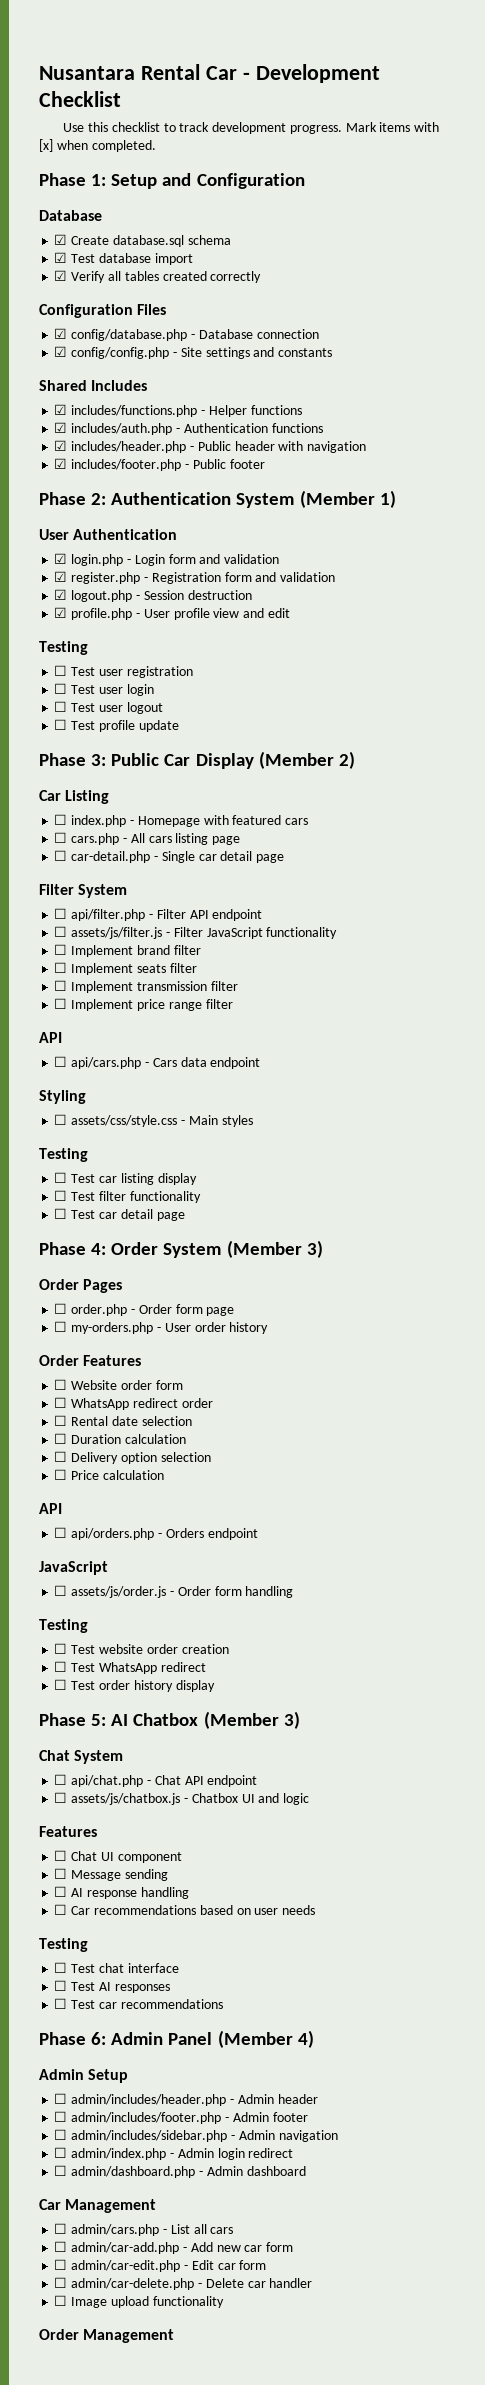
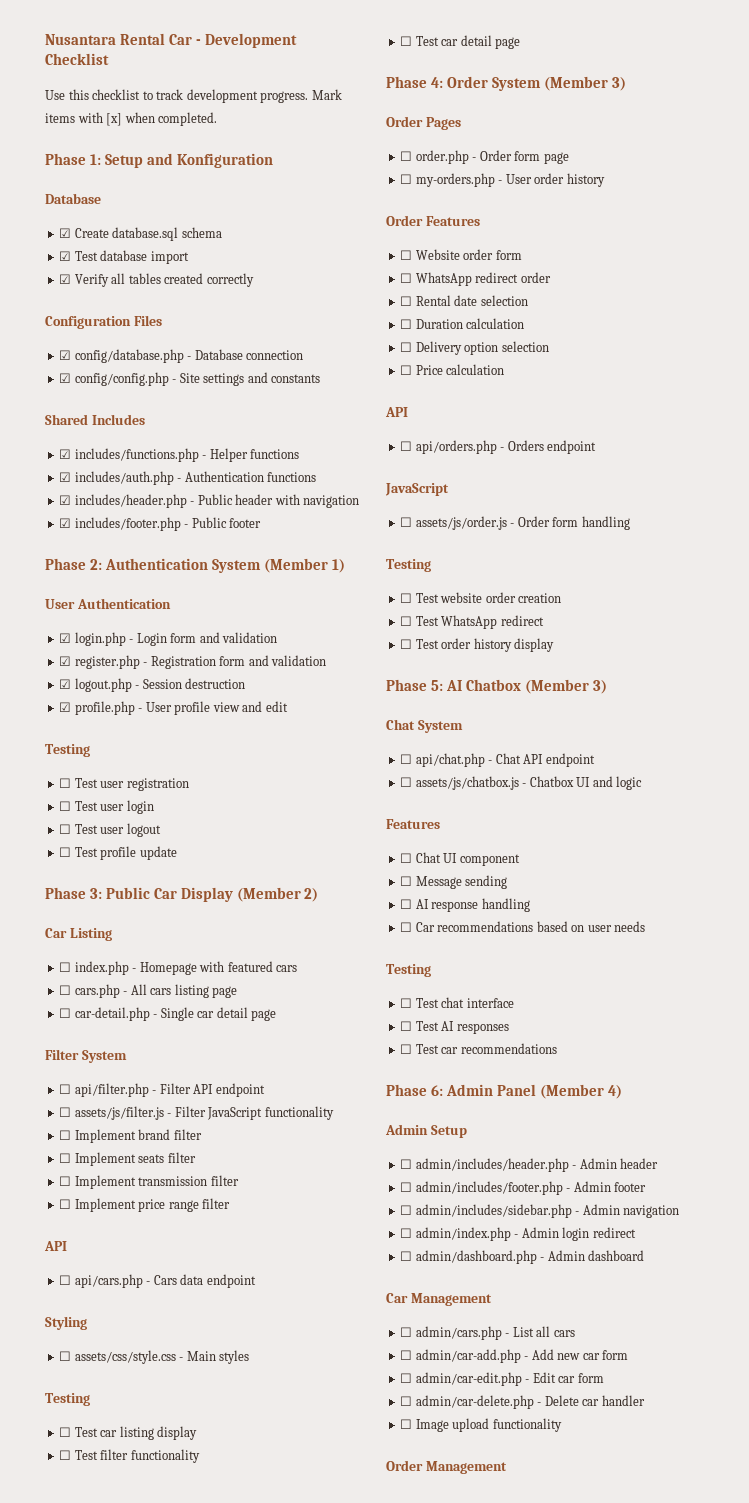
- Phase 1: Setup and Configuration
+ Phase 1: Setup and Konfiguration

